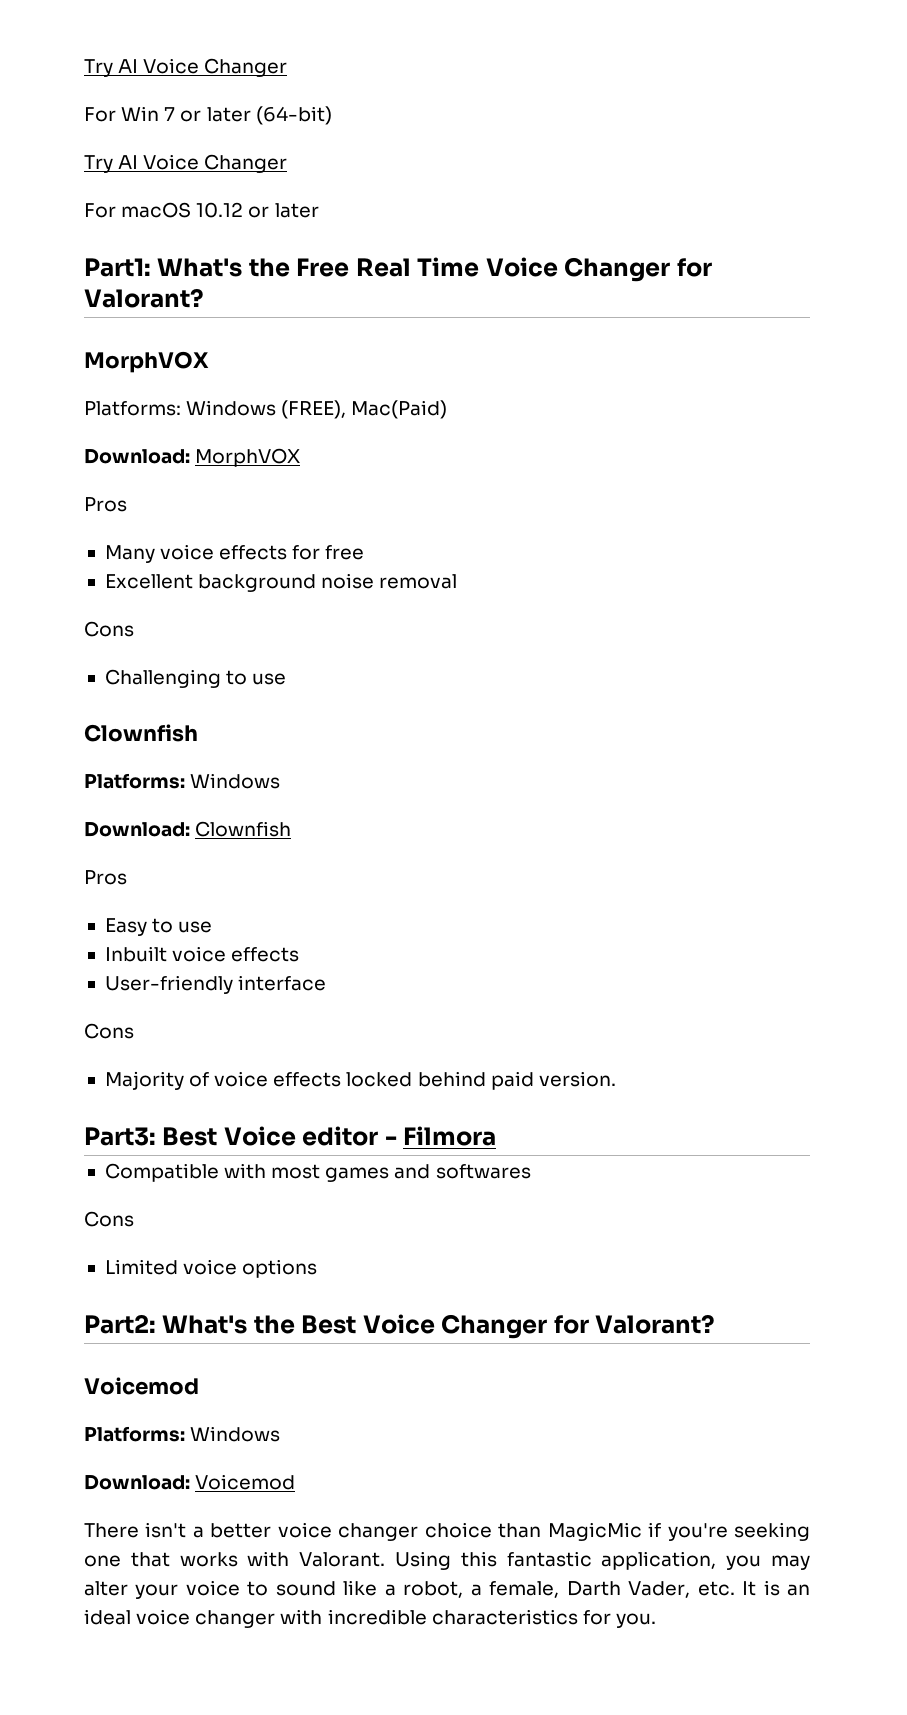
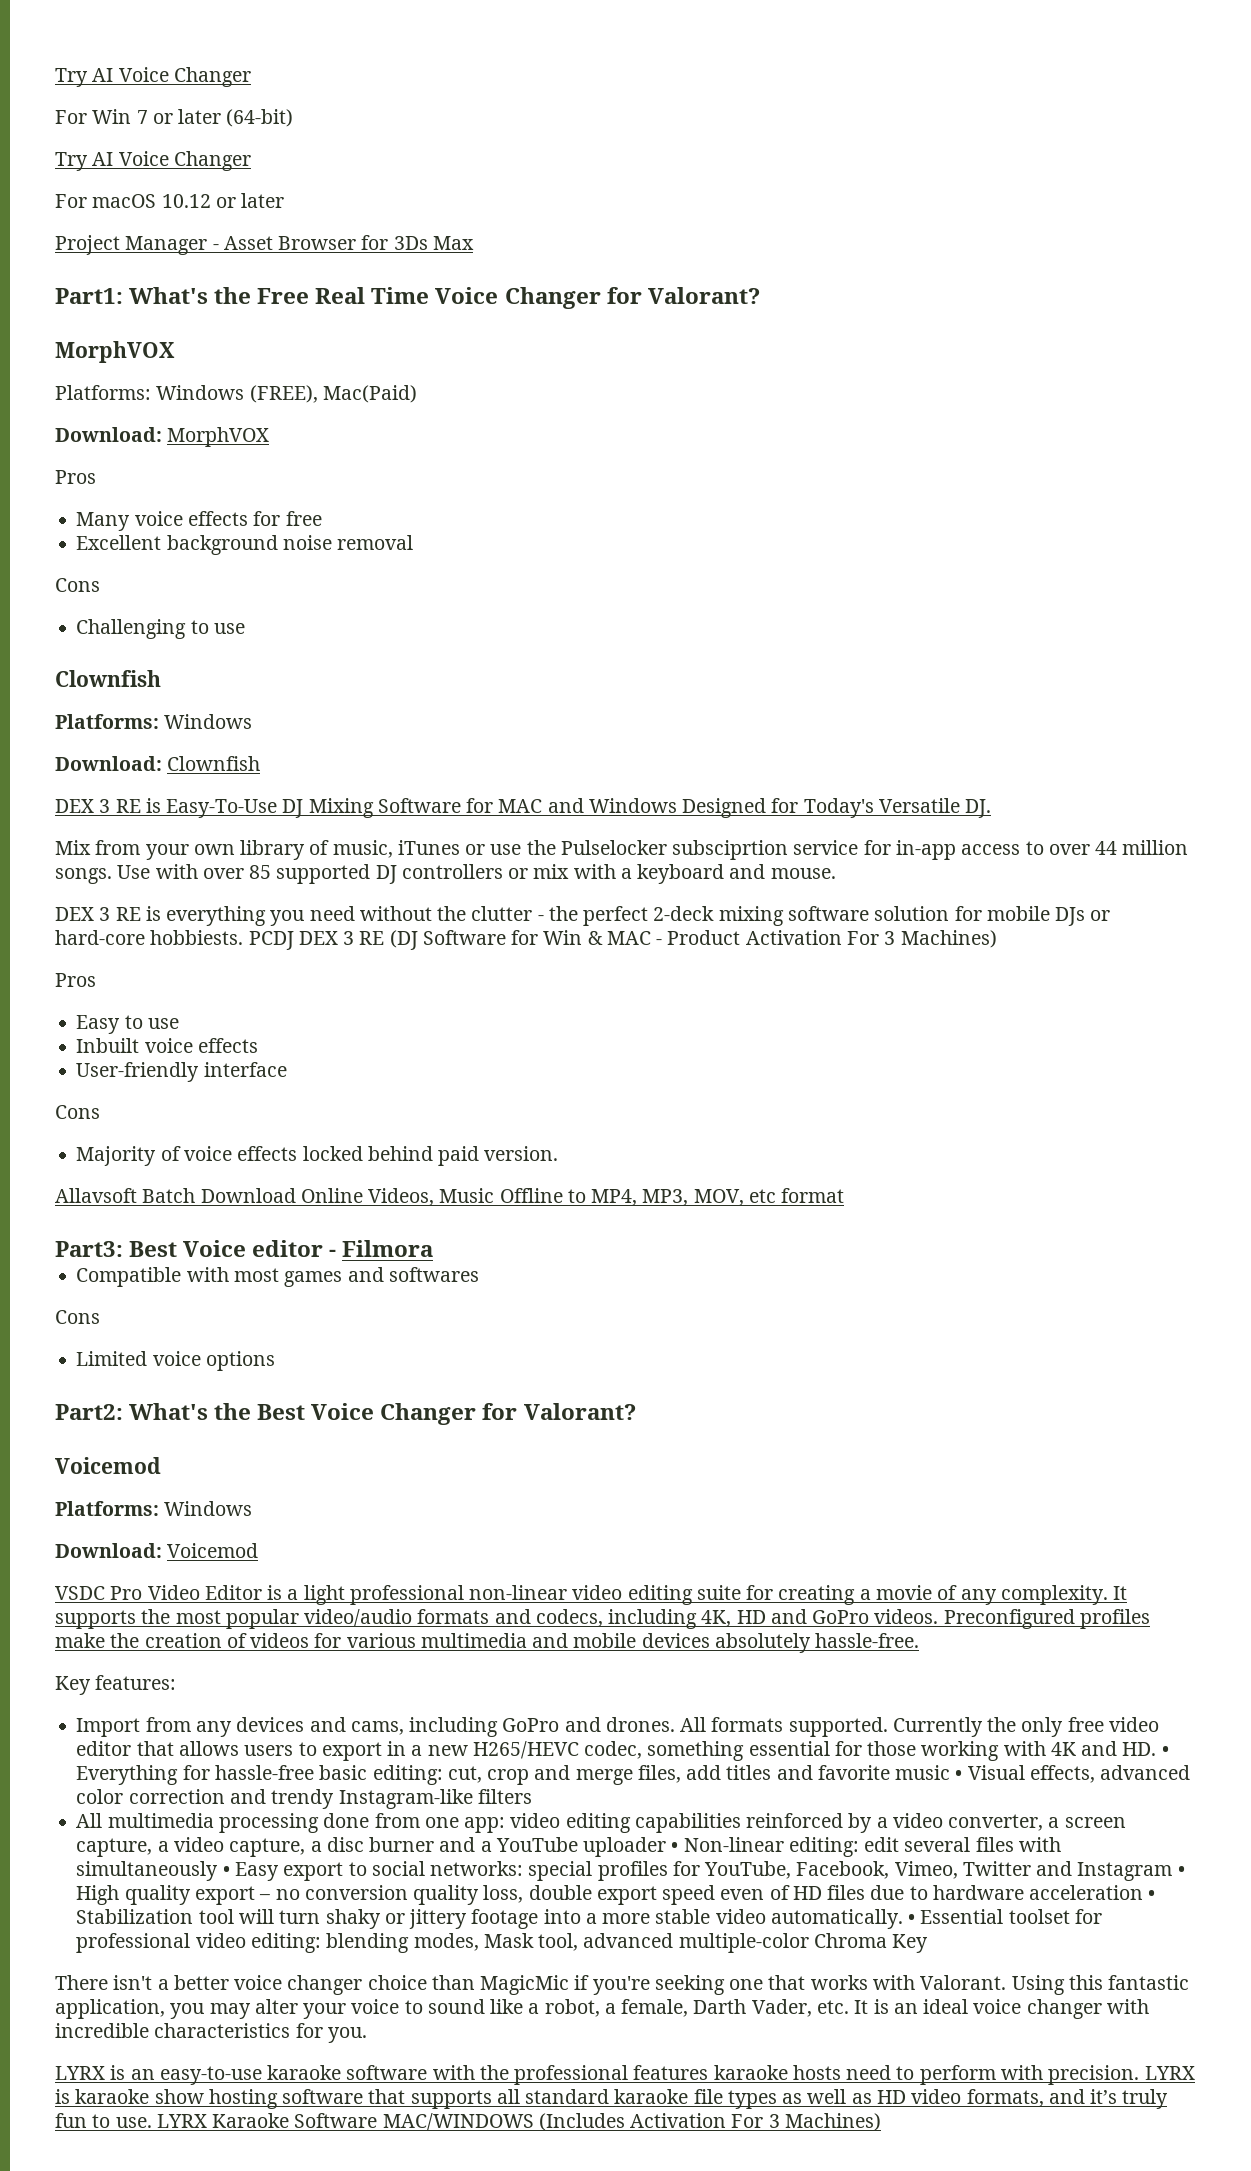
+ Project Manager - Asset Browser for 3Ds Max
+ DEX 3 RE is Easy-To-Use DJ Mixing Software for MAC and Windows Designed for Today's Versatile DJ.
+ Mix from your own library of music, iTunes or use the Pulselocker subsciprtion service for in-app access to over 44 million songs. Use with over 85 supported DJ controllers or mix with a keyboard and mouse.
+ DEX 3 RE is everything you need without the clutter - the perfect 2-deck mixing software solution for mobile DJs or hard-core hobbiests. PCDJ DEX 3 RE (DJ Software for Win & MAC - Product Activation For 3 Machines)
+ Allavsoft Batch Download Online Videos, Music Offline to MP4, MP3, MOV, etc format
+ VSDC Pro Video Editor is a light professional non-linear video editing suite for creating a movie of any complexity. It supports the most popular video/audio formats and codecs, including 4K, HD and GoPro videos. Preconfigured profiles make the creation of videos for various multimedia and mobile devices absolutely hassle-free.
+ Key features:
+ Import from any devices and cams, including GoPro and drones. All formats supported. Сurrently the only free video editor that allows users to export in a new H265/HEVC codec, something essential for those working with 4K and HD. • Everything for hassle-free basic editing: cut, crop and merge files, add titles and favorite music • Visual effects, advanced color correction and trendy Instagram-like filters
+ All multimedia processing done from one app: video editing capabilities reinforced by a video converter, a screen capture, a video capture, a disc burner and a YouTube uploader • Non-linear editing: edit several files with simultaneously • Easy export to social networks: special profiles for YouTube, Facebook, Vimeo, Twitter and Instagram • High quality export – no conversion quality loss, double export speed even of HD files due to hardware acceleration • Stabilization tool will turn shaky or jittery footage into a more stable video automatically. • Essential toolset for professional video editing: blending modes, Mask tool, advanced multiple-color Chroma Key
+ LYRX is an easy-to-use karaoke software with the professional features karaoke hosts need to perform with precision. LYRX is karaoke show hosting software that supports all standard karaoke file types as well as HD video formats, and it’s truly fun to use. LYRX Karaoke Software MAC/WINDOWS (Includes Activation For 3 Machines)

